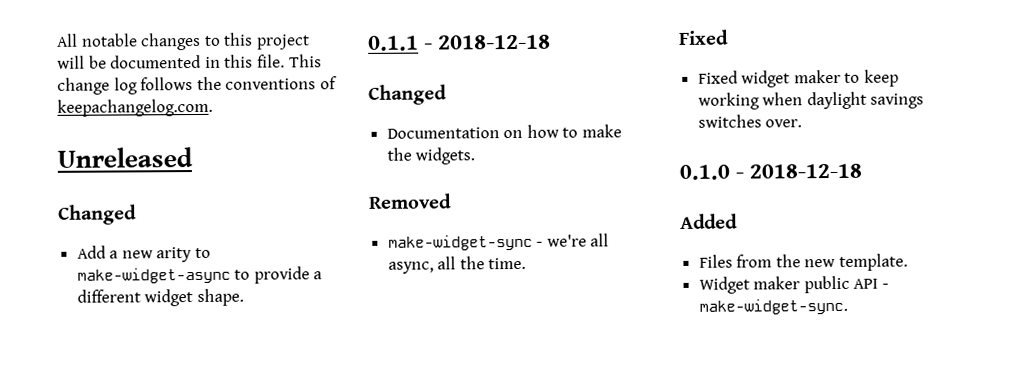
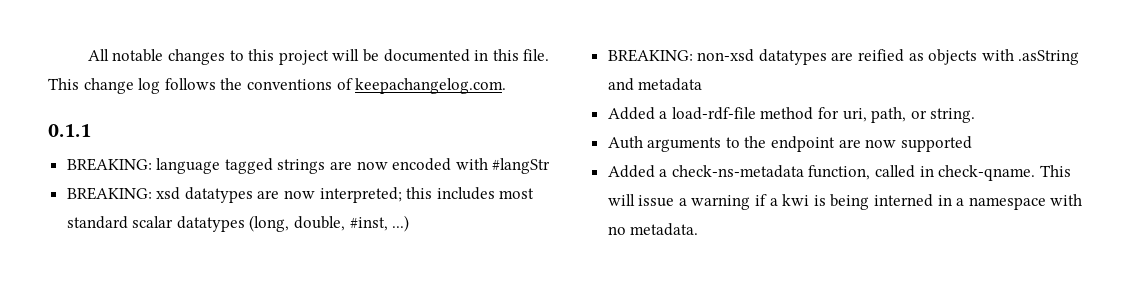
- Unreleased
- Changed
- Add a new arity to make-widget-async to provide a different widget shape.
- 0.1.1 - 2018-12-18
- Changed
- Documentation on how to make the widgets.
- Removed
- make-widget-sync - we're all async, all the time.
- Fixed
- Fixed widget maker to keep working when daylight savings switches over.
- 0.1.0 - 2018-12-18
- Added
- Files from the new template.
- Widget maker public API - make-widget-sync.
+ 0.1.1
+ BREAKING: language tagged strings are now encoded with #langStr
+ BREAKING: xsd datatypes are now interpreted; this includes most standard scalar datatypes (long, double, #inst, ...)
+ BREAKING: non-xsd datatypes are reified as objects with .asString and metadata
+ Added a load-rdf-file method for uri, path, or string.
+ Auth arguments to the endpoint are now supported
+ Added a check-ns-metadata function, called in check-qname. This will issue a warning if a kwi is being interned in a namespace with no metadata.

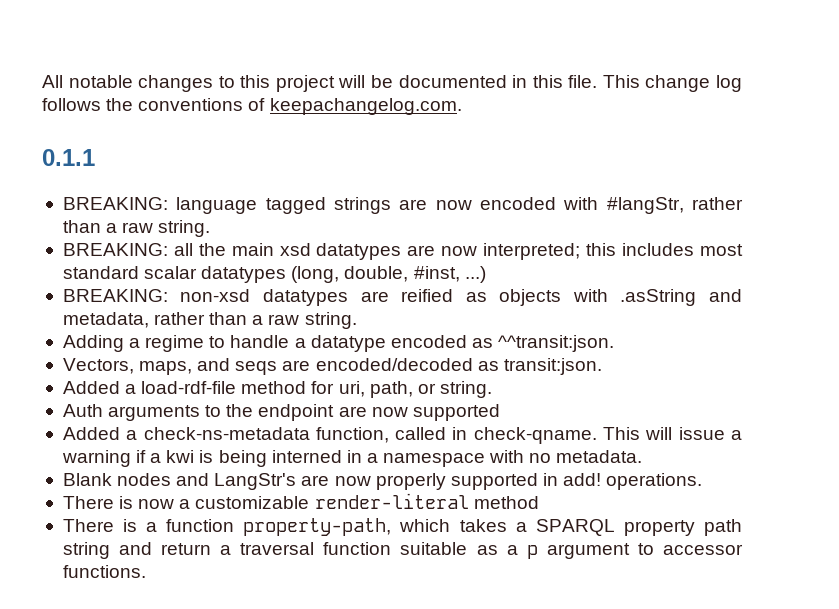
- BREAKING: language tagged strings are now encoded with #langStr
- BREAKING: xsd datatypes are now interpreted; this includes most standard scalar datatypes (long, double, #inst, ...)
+ BREAKING: language tagged strings are now encoded with #langStr, rather than a raw string.
+ BREAKING: all the main xsd datatypes are now interpreted; this includes most standard scalar datatypes (long, double, #inst, ...)
- BREAKING: non-xsd datatypes are reified as objects with .asString and metadata
+ BREAKING: non-xsd datatypes are reified as objects with .asString and metadata, rather than a raw string.
+ Adding a regime to handle a datatype encoded as ^^transit:json.
+ Vectors, maps, and seqs are encoded/decoded as transit:json.
+ Blank nodes and LangStr's are now properly supported in add! operations.
+ There is now a customizable render-literal method
+ There is a function property-path, which takes a SPARQL property path string and return a traversal function suitable as a p argument to accessor functions.

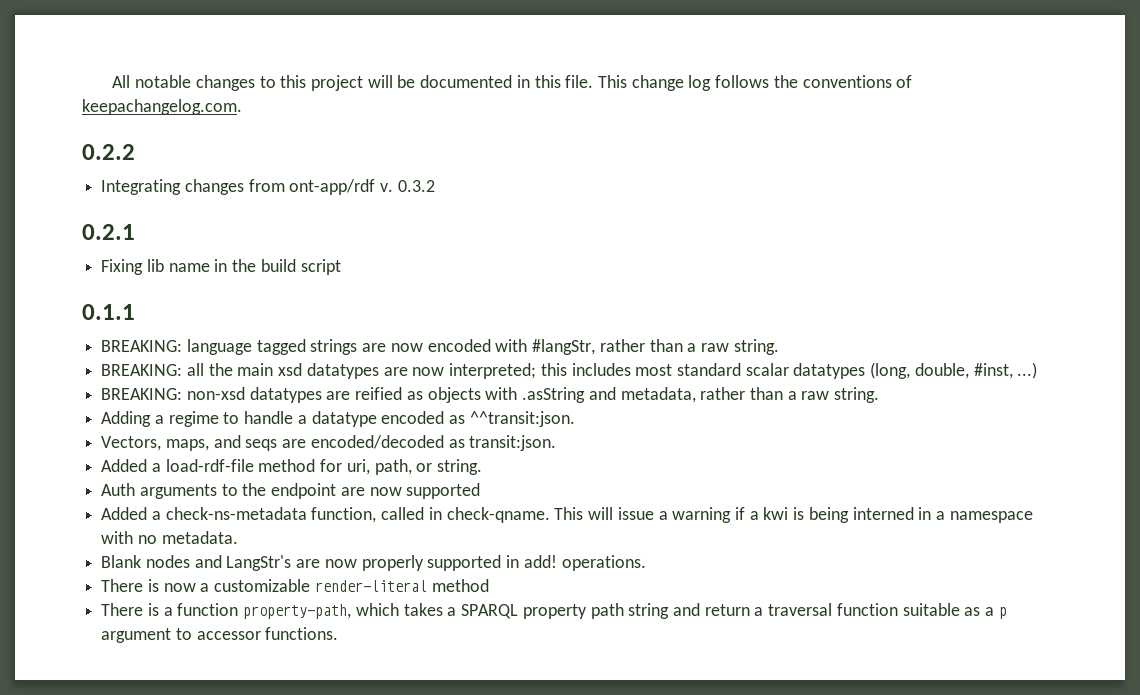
+ 0.2.2
+ Integrating changes from ont-app/rdf v. 0.3.2
+ 0.2.1
+ Fixing lib name in the build script

